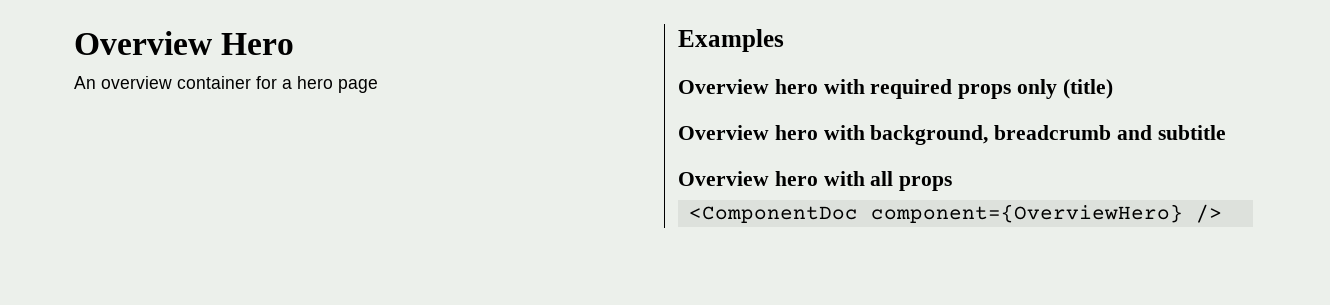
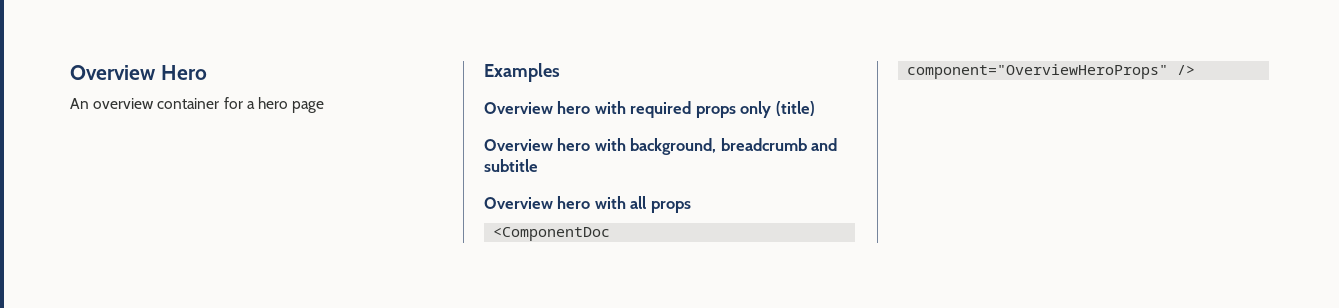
- <ComponentDoc component={OverviewHero} />
+ <ComponentDoc component="OverviewHeroProps" />

